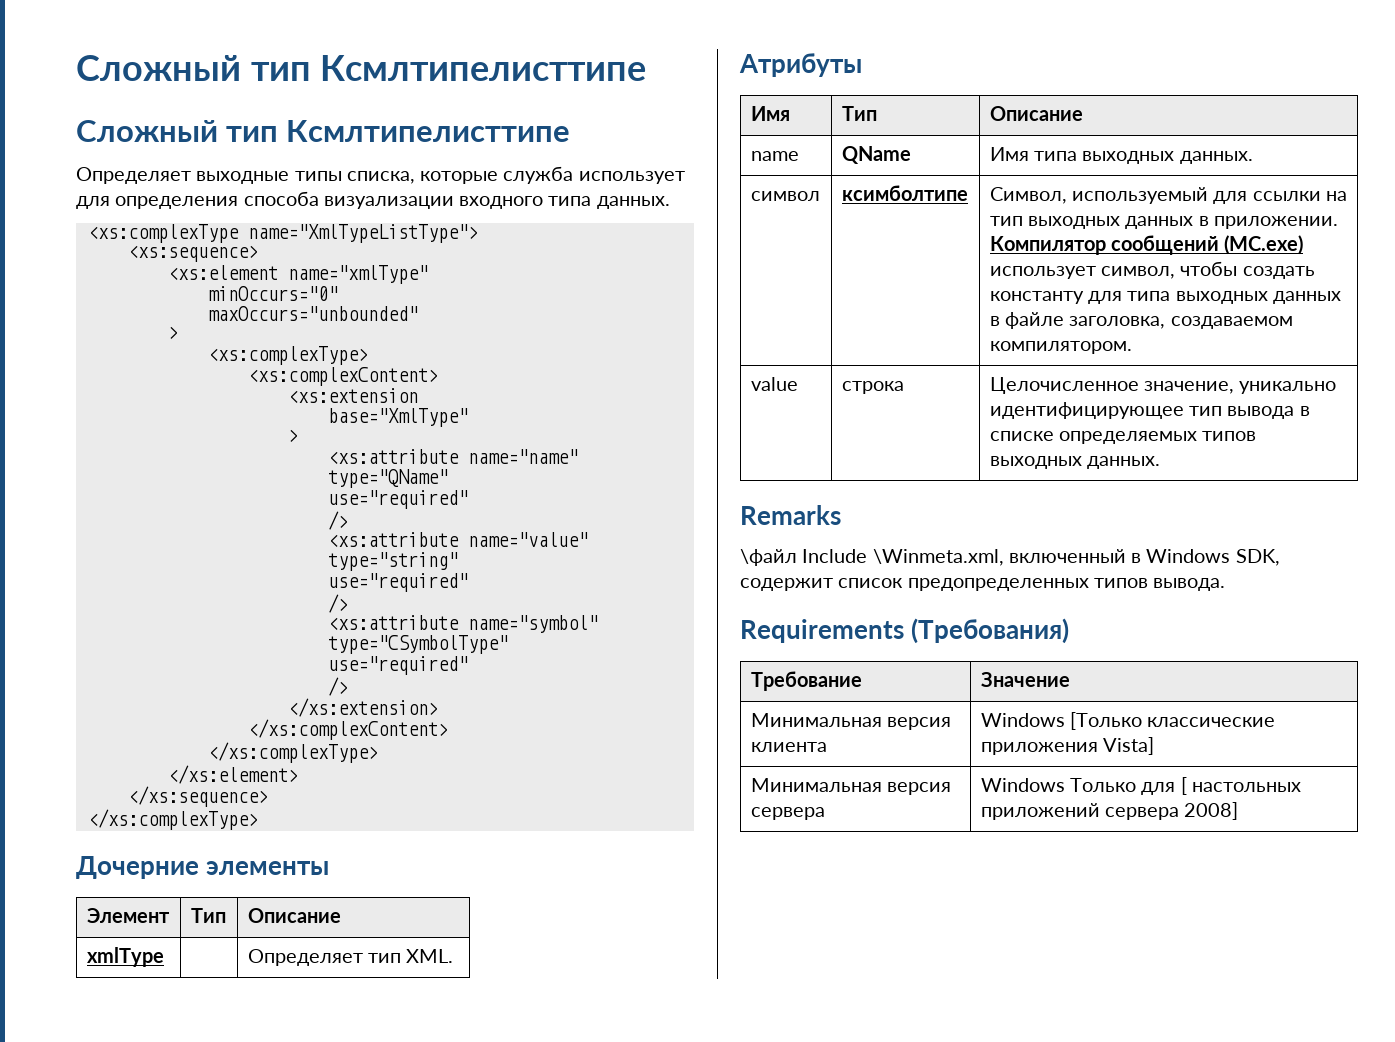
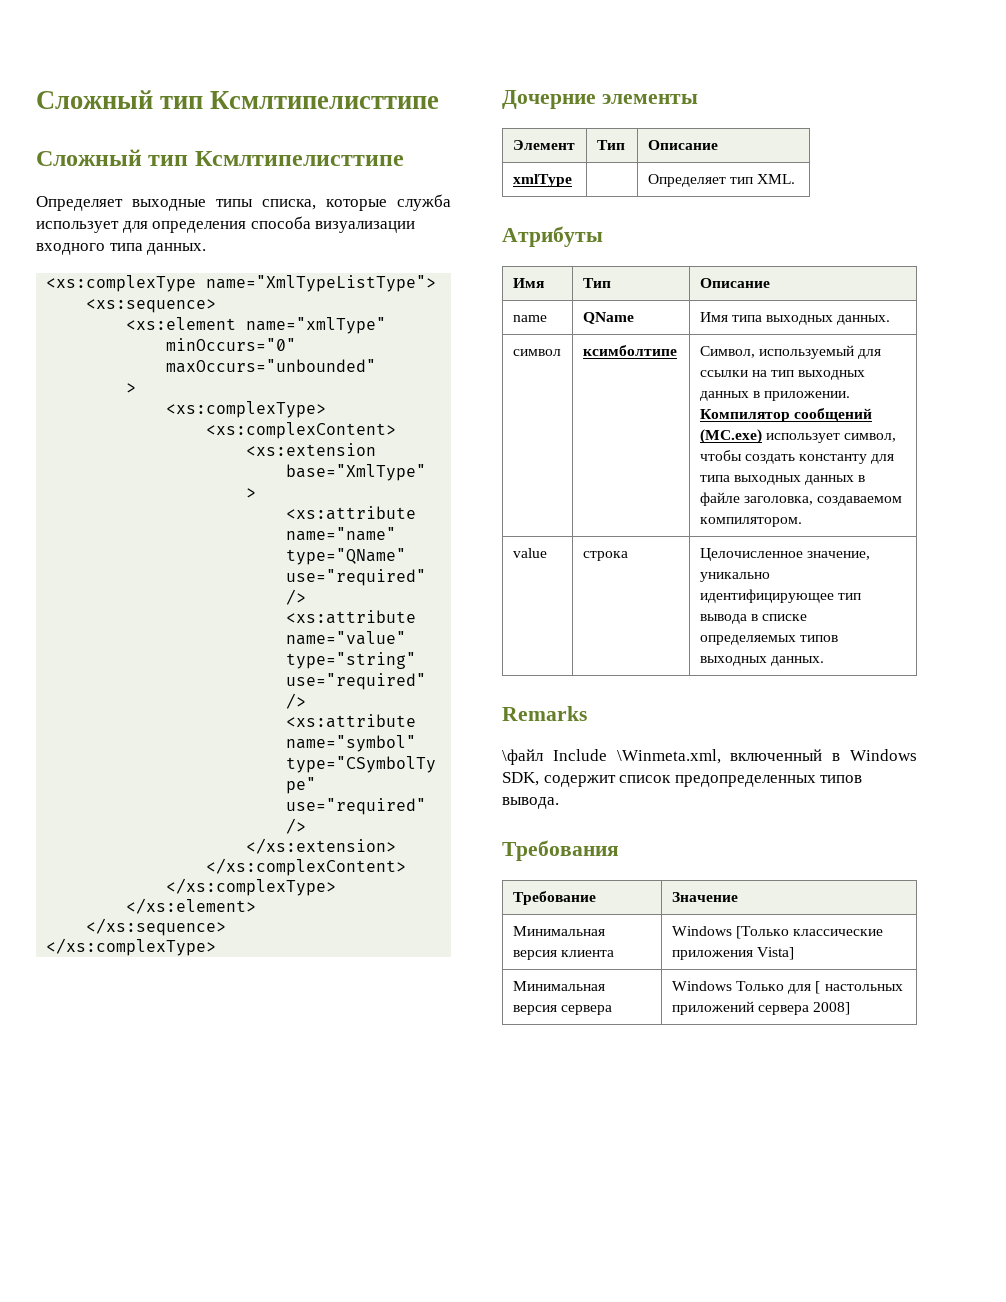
- Requirements (Требования)
+ Требования

